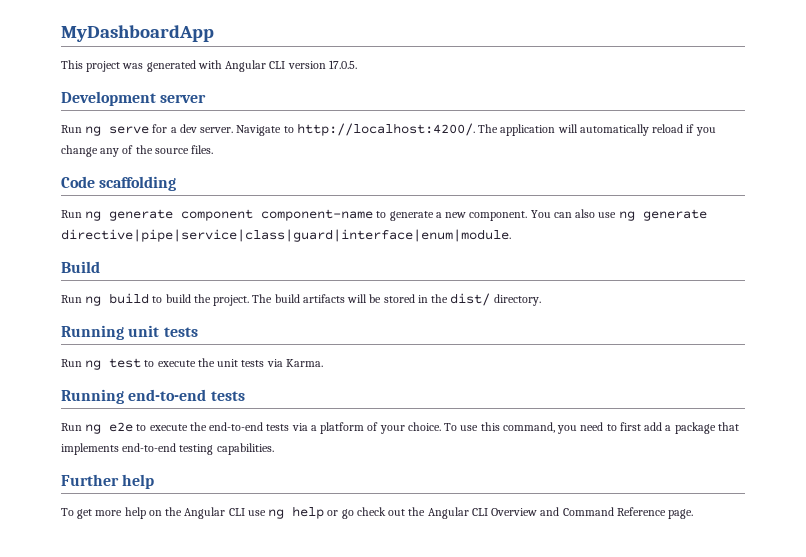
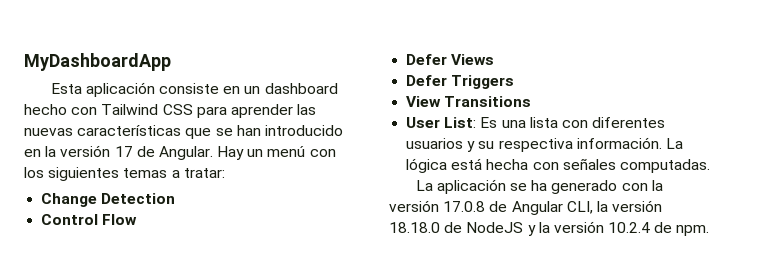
- This project was generated with Angular CLI version 17.0.5.
- Development server
- Run ng serve for a dev server. Navigate to http://localhost:4200/. The application will automatically reload if you change any of the source files.
- Code scaffolding
- Run ng generate component component-name to generate a new component. You can also use ng generate directive|pipe|service|class|guard|interface|enum|module.
- Build
- Run ng build to build the project. The build artifacts will be stored in the dist/ directory.
- Running unit tests
- Run ng test to execute the unit tests via Karma.
- Running end-to-end tests
- Run ng e2e to execute the end-to-end tests via a platform of your choice. To use this command, you need to first add a package that implements end-to-end testing capabilities.
- Further help
- To get more help on the Angular CLI use ng help or go check out the Angular CLI Overview and Command Reference page.
+ Esta aplicación consiste en un dashboard hecho con Tailwind CSS para aprender las nuevas características que se han introducido en la versión 17 de Angular. Hay un menú con los siguientes temas a tratar:
+ Change Detection
+ Control Flow
+ Defer Views
+ Defer Triggers
+ View Transitions
+ User List: Es una lista con diferentes usuarios y su respectiva información. La lógica está hecha con señales computadas.
+ La aplicación se ha generado con la versión 17.0.8 de Angular CLI, la versión 18.18.0 de NodeJS y la versión 10.2.4 de npm.

